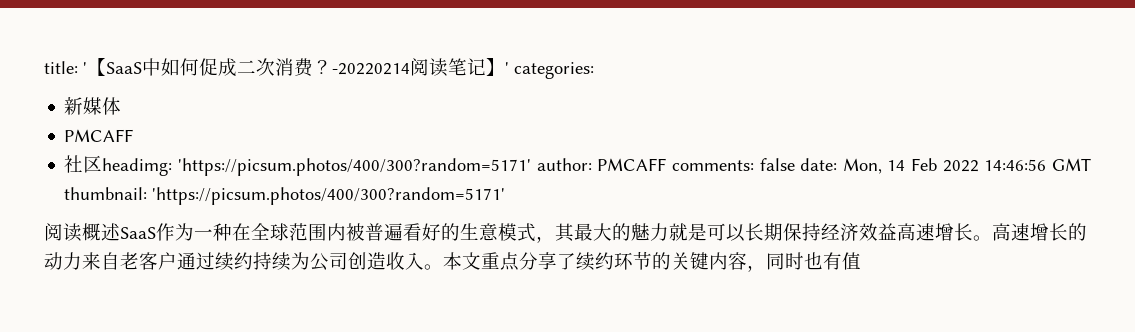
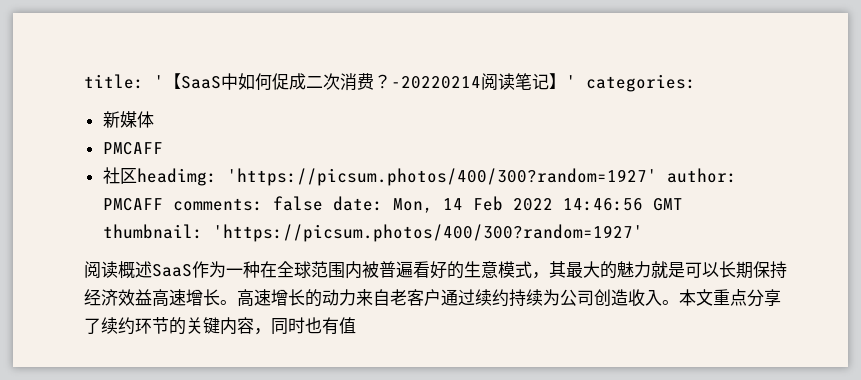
- 社区headimg: 'https://picsum.photos/400/300?random=5171' author: PMCAFF comments: false date: Mon, 14 Feb 2022 14:46:56 GMT thumbnail: 'https://picsum.photos/400/300?random=5171'
+ 社区headimg: 'https://picsum.photos/400/300?random=1927' author: PMCAFF comments: false date: Mon, 14 Feb 2022 14:46:56 GMT thumbnail: 'https://picsum.photos/400/300?random=1927'

